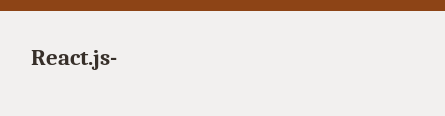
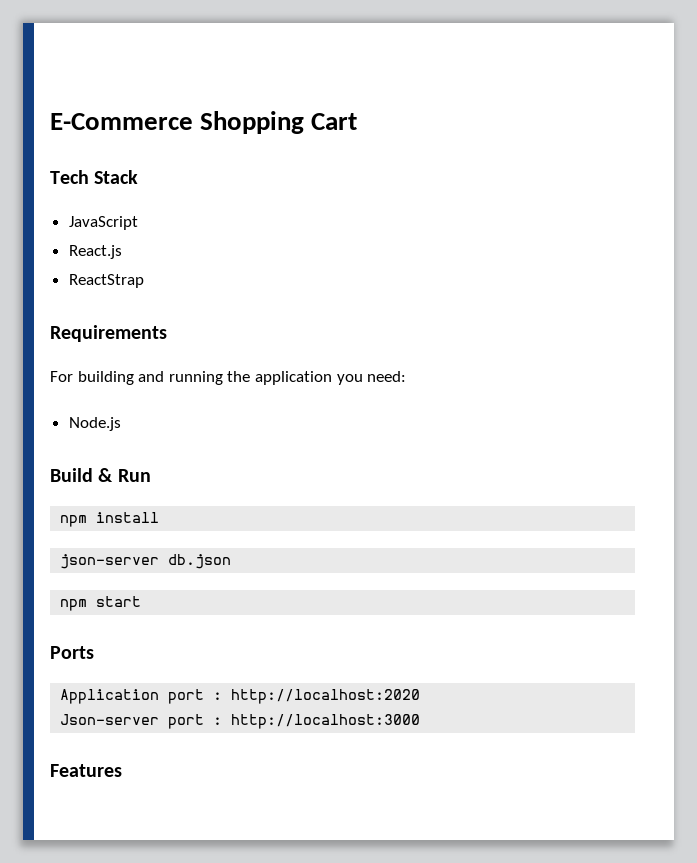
- React.js-
+ E-Commerce Shopping Cart
+ Tech Stack
+ JavaScript
+ React.js
+ ReactStrap
+ Requirements
+ For building and running the application you need:
+ Node.js
+ Build & Run
+ npm install
+ json-server db.json
+ npm start
+ Ports
+ Application port : http://localhost:2020
+ Json-server port : http://localhost:3000
+ Features

